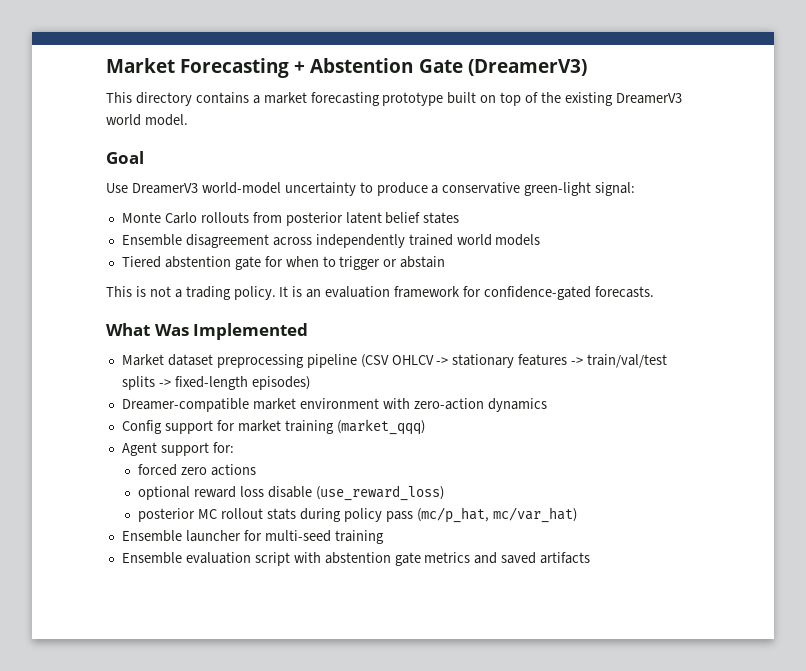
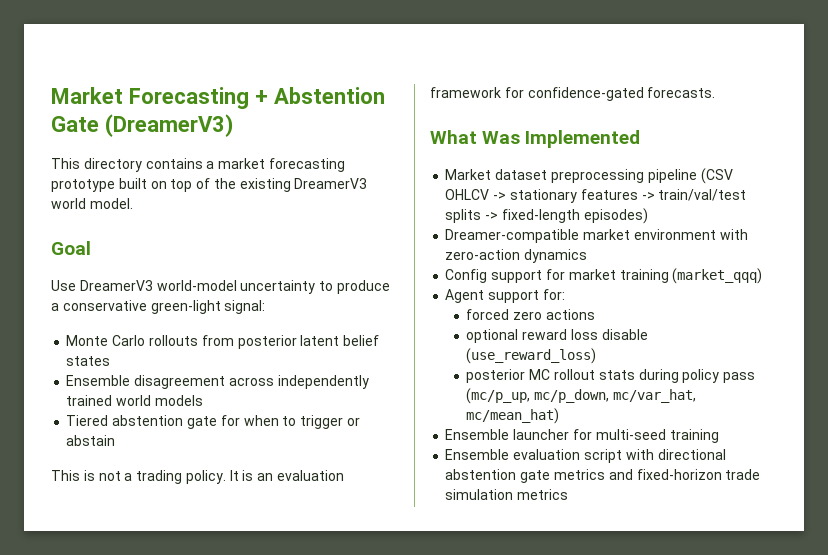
- posterior MC rollout stats during policy pass (mc/p_hat, mc/var_hat)
+ posterior MC rollout stats during policy pass (mc/p_up, mc/p_down, mc/var_hat, mc/mean_hat)
- Ensemble evaluation script with abstention gate metrics and saved artifacts
+ Ensemble evaluation script with directional abstention gate metrics and fixed-horizon trade simulation metrics

